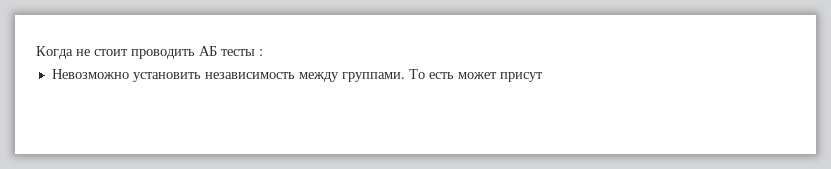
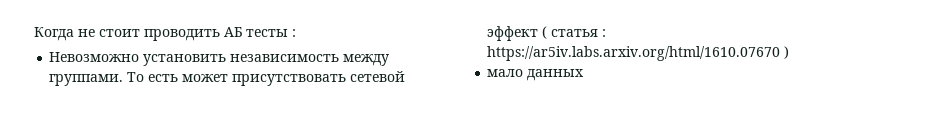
- То есть может присут
+ То есть может присутствовать сетевой эффект ( статья : https://ar5iv.labs.arxiv.org/html/1610.07670 )
+ мало данных

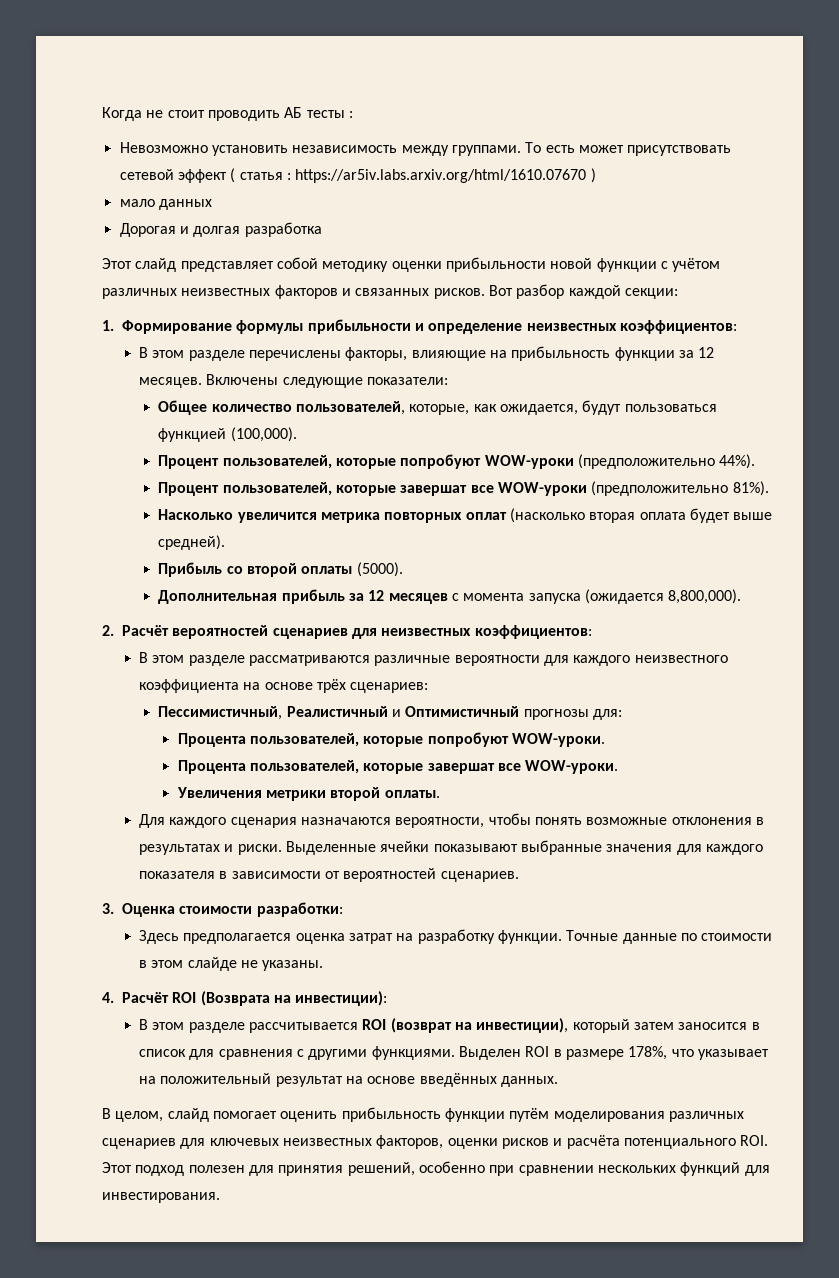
+ Дорогая и долгая разработка
+ Этот слайд представляет собой методику оценки прибыльности новой функции с учётом различных неизвестных факторов и связанных рисков. Вот разбор каждой секции:
+ 1. Формирование формулы прибыльности и определение неизвестных коэффициентов:
+ В этом разделе перечислены факторы, влияющие на прибыльность функции за 12 месяцев. Включены следующие показатели:
+ Общее количество пользователей, которые, как ожидается, будут пользоваться функцией (100,000).
+ Процент пользователей, которые попробуют WOW-уроки (предположительно 44%).
+ Процент пользователей, которые завершат все WOW-уроки (предположительно 81%).
+ Насколько увеличится метрика повторных оплат (насколько вторая оплата будет выше средней).
+ Прибыль со второй оплаты (5000).
+ Дополнительная прибыль за 12 месяцев с момента запуска (ожидается 8,800,000).
+ 2. Расчёт вероятностей сценариев для неизвестных коэффициентов:
+ В этом разделе рассматриваются различные вероятности для каждого неизвестного коэффициента на основе трёх сценариев:
+ Пессимистичный, Реалистичный и Оптимистичный прогнозы для:
+ Процента пользователей, которые попробуют WOW-уроки.
+ Процента пользователей, которые завершат все WOW-уроки.
+ Увеличения метрики второй оплаты.
+ Для каждого сценария назначаются вероятности, чтобы понять возможные отклонения в результатах и риски. Выделенные ячейки показывают выбранные значения для каждого показателя в зависимости от вероятностей сценариев.
+ 3. Оценка стоимости разработки:
+ Здесь предполагается оценка затрат на разработку функции. Точные данные по стоимости в этом слайде не указаны.
+ 4. Расчёт ROI (Возврата на инвестиции):
+ В этом разделе рассчитывается ROI (возврат на инвестиции), который затем заносится в список для сравнения с другими функциями. Выделен ROI в размере 178%, что указывает на положительный результат на основе введённых данных.
+ В целом, слайд помогает оценить прибыльность функции путём моделирования различных сценариев для ключевых неизвестных факторов, оценки рисков и расчёта потенциального ROI. Этот подход полезен для принятия решений, особенно при сравнении нескольких функций для инвестирования.

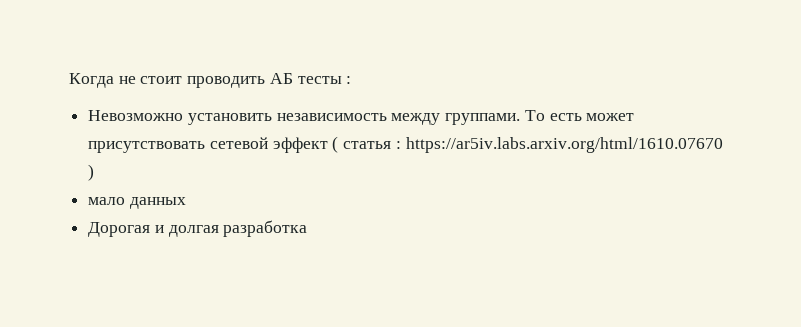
- Этот слайд представляет собой методику оценки прибыльности новой функции с учётом различных неизвестных факторов и связанных рисков. Вот разбор каждой секции:
- 1. Формирование формулы прибыльности и определение неизвестных коэффициентов:
- В этом разделе перечислены факторы, влияющие на прибыльность функции за 12 месяцев. Включены следующие показатели:
- Общее количество пользователей, которые, как ожидается, будут пользоваться функцией (100,000).
- Процент пользователей, которые попробуют WOW-уроки (предположительно 44%).
- Процент пользователей, которые завершат все WOW-уроки (предположительно 81%).
- Насколько увеличится метрика повторных оплат (насколько вторая оплата будет выше средней).
- Прибыль со второй оплаты (5000).
- Дополнительная прибыль за 12 месяцев с момента запуска (ожидается 8,800,000).
- 2. Расчёт вероятностей сценариев для неизвестных коэффициентов:
- В этом разделе рассматриваются различные вероятности для каждого неизвестного коэффициента на основе трёх сценариев:
- Пессимистичный, Реалистичный и Оптимистичный прогнозы для:
- Процента пользователей, которые попробуют WOW-уроки.
- Процента пользователей, которые завершат все WOW-уроки.
- Увеличения метрики второй оплаты.
- Для каждого сценария назначаются вероятности, чтобы понять возможные отклонения в результатах и риски. Выделенные ячейки показывают выбранные значения для каждого показателя в зависимости от вероятностей сценариев.
- 3. Оценка стоимости разработки:
- Здесь предполагается оценка затрат на разработку функции. Точные данные по стоимости в этом слайде не указаны.
- 4. Расчёт ROI (Возврата на инвестиции):
- В этом разделе рассчитывается ROI (возврат на инвестиции), который затем заносится в список для сравнения с другими функциями. Выделен ROI в размере 178%, что указывает на положительный результат на основе введённых данных.
- В целом, слайд помогает оценить прибыльность функции путём моделирования различных сценариев для ключевых неизвестных факторов, оценки рисков и расчёта потенциального ROI. Этот подход полезен для принятия решений, особенно при сравнении нескольких функций для инвестирования.

